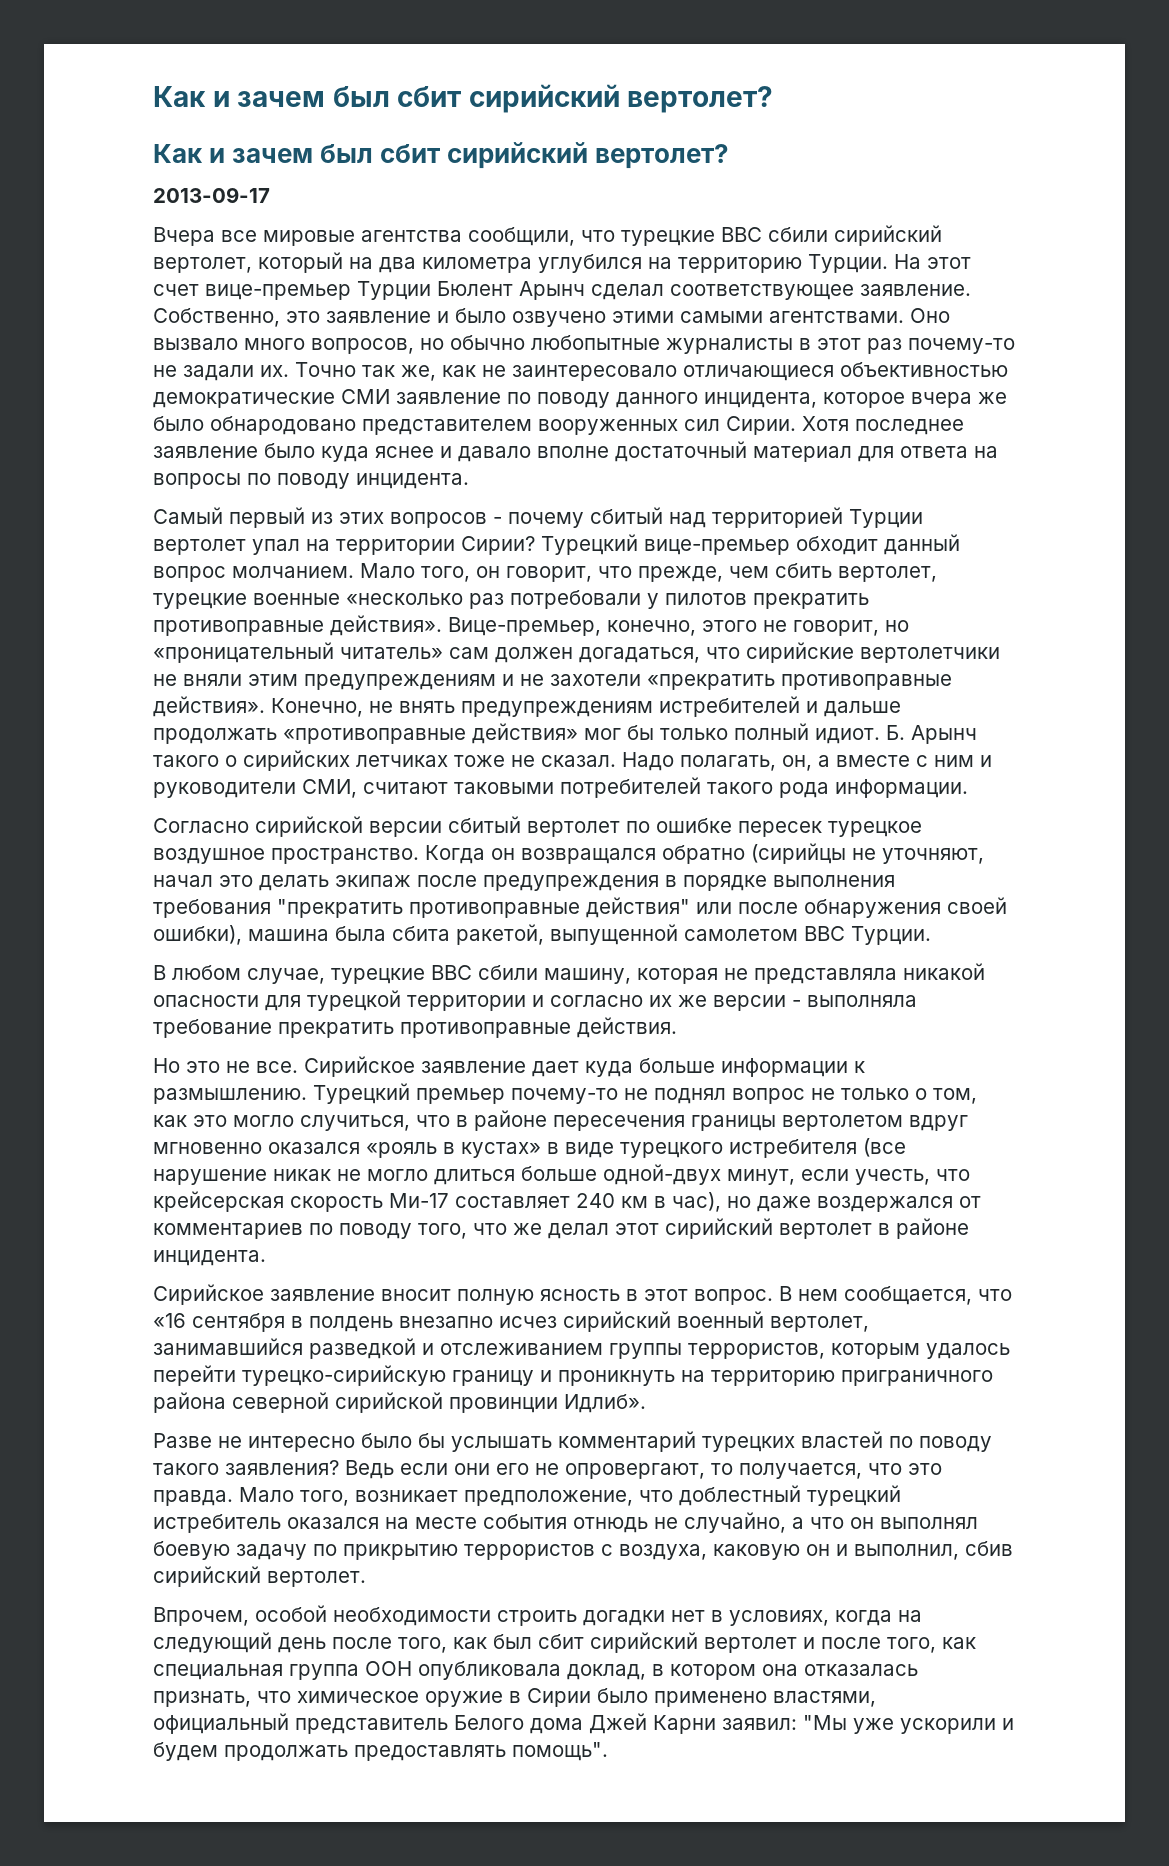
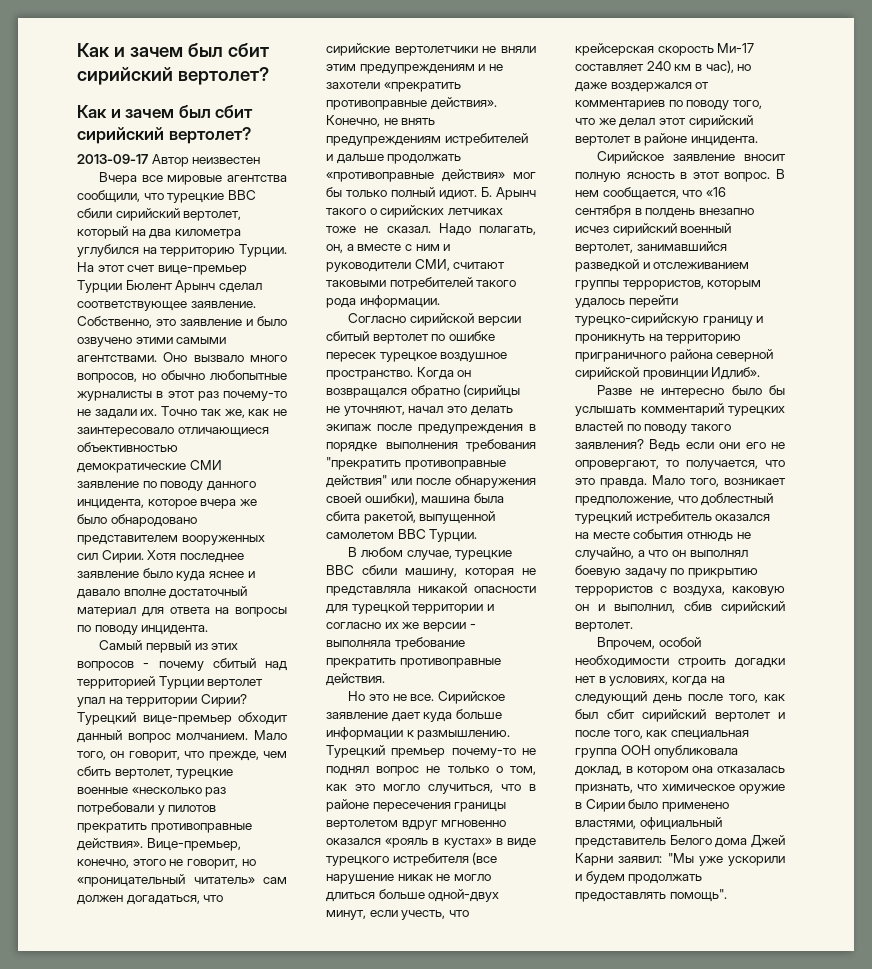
- 2013-09-17
+ 2013-09-17 Автор неизвестен

